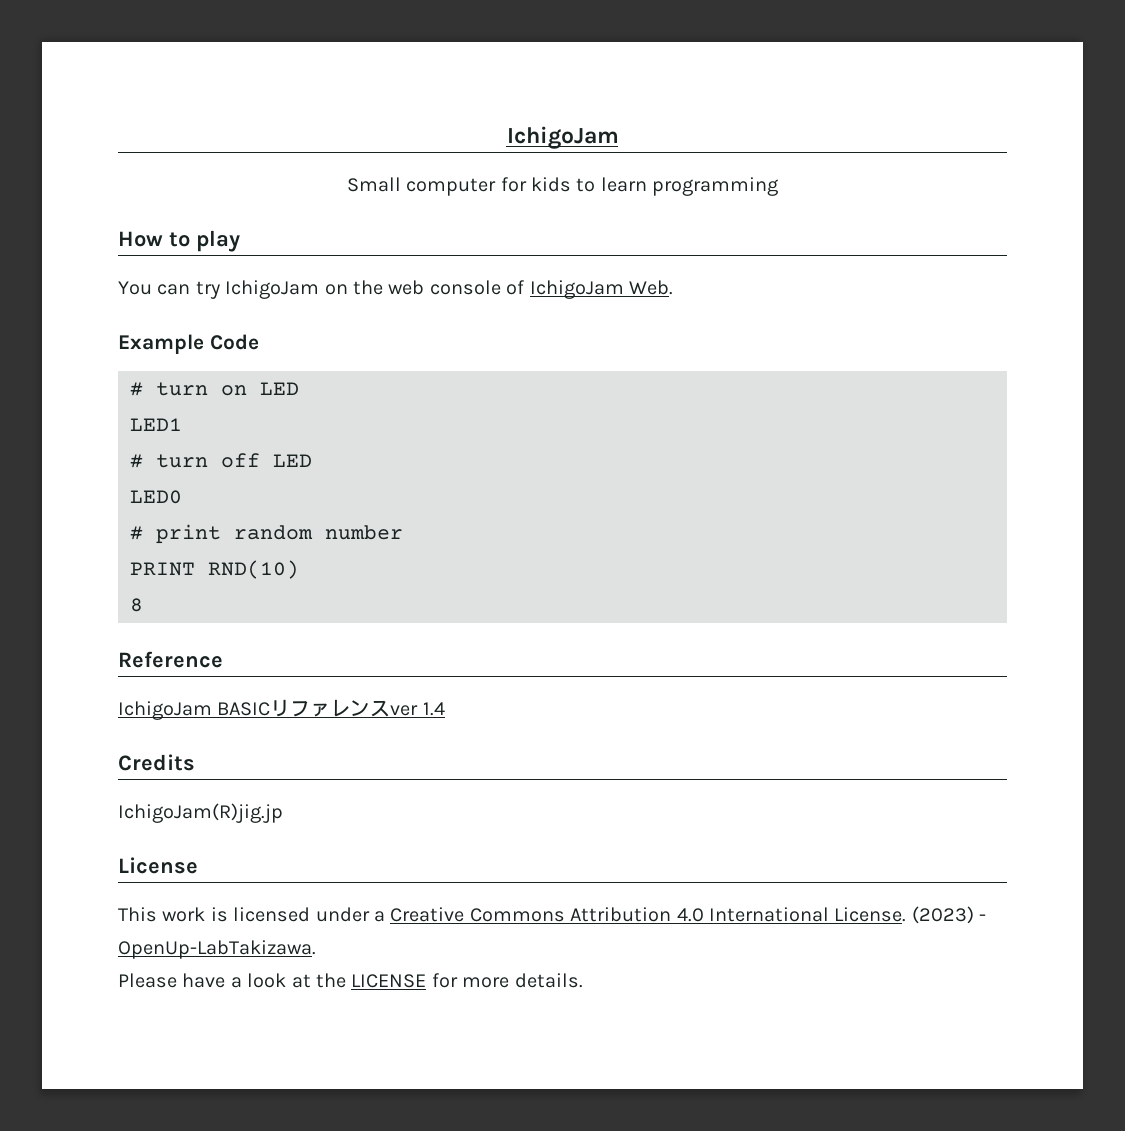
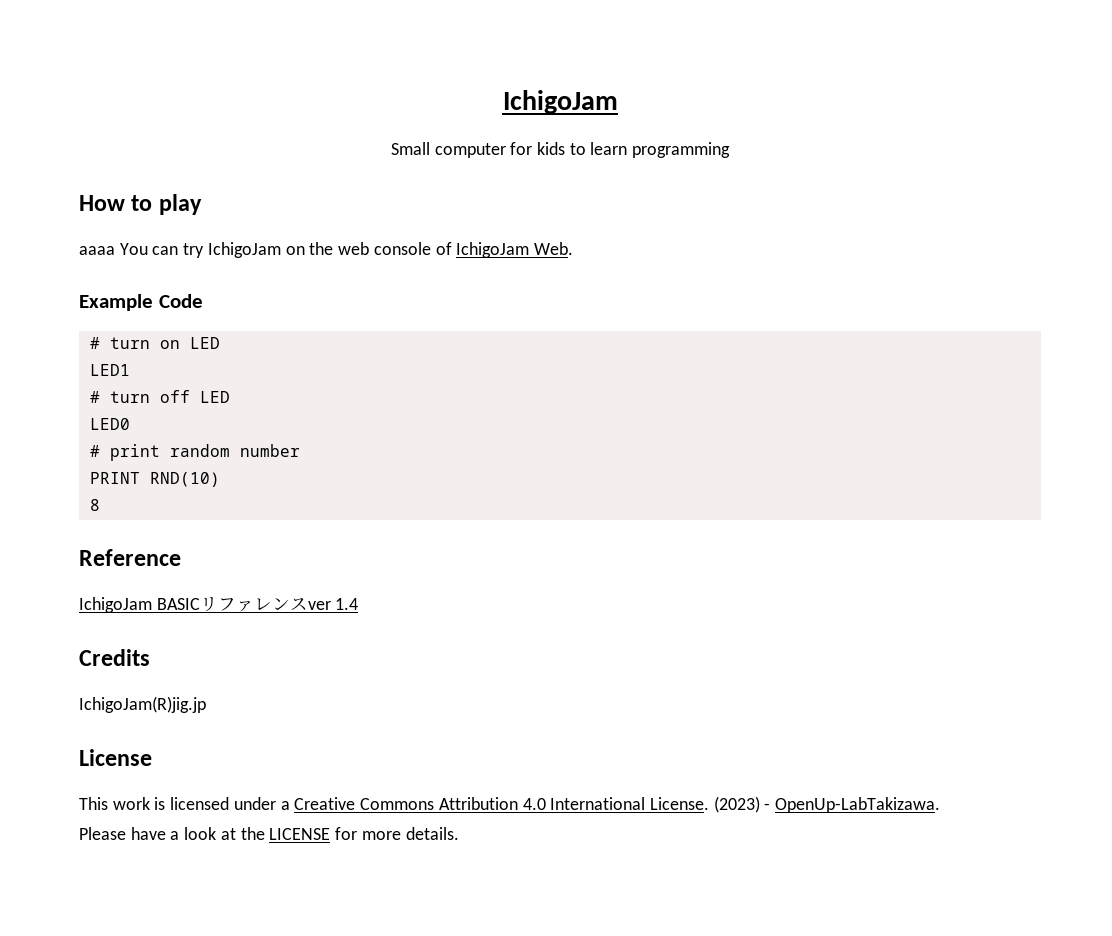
- You can try IchigoJam on the web console of IchigoJam Web.
+ aaaa You can try IchigoJam on the web console of IchigoJam Web.

